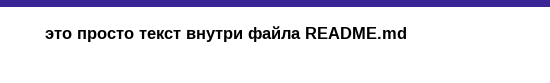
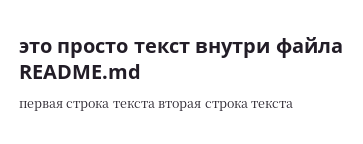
+ первая строка текста вторая строка текста

